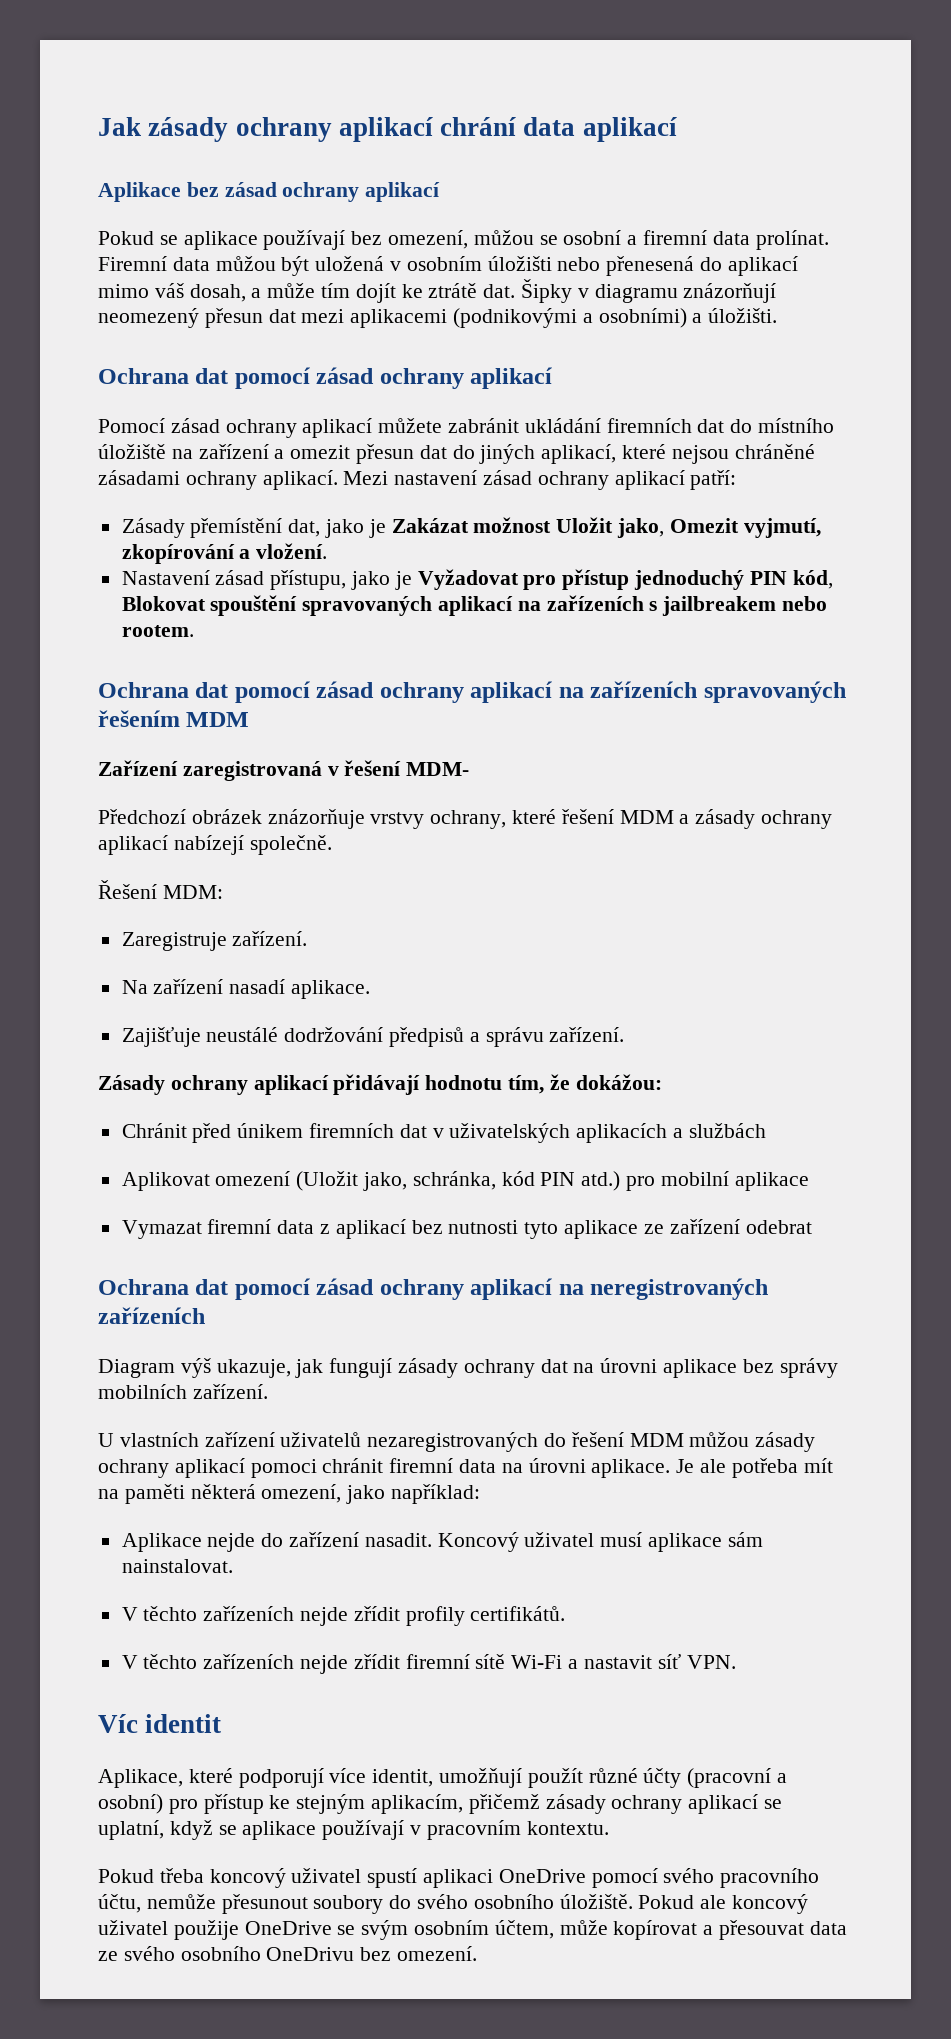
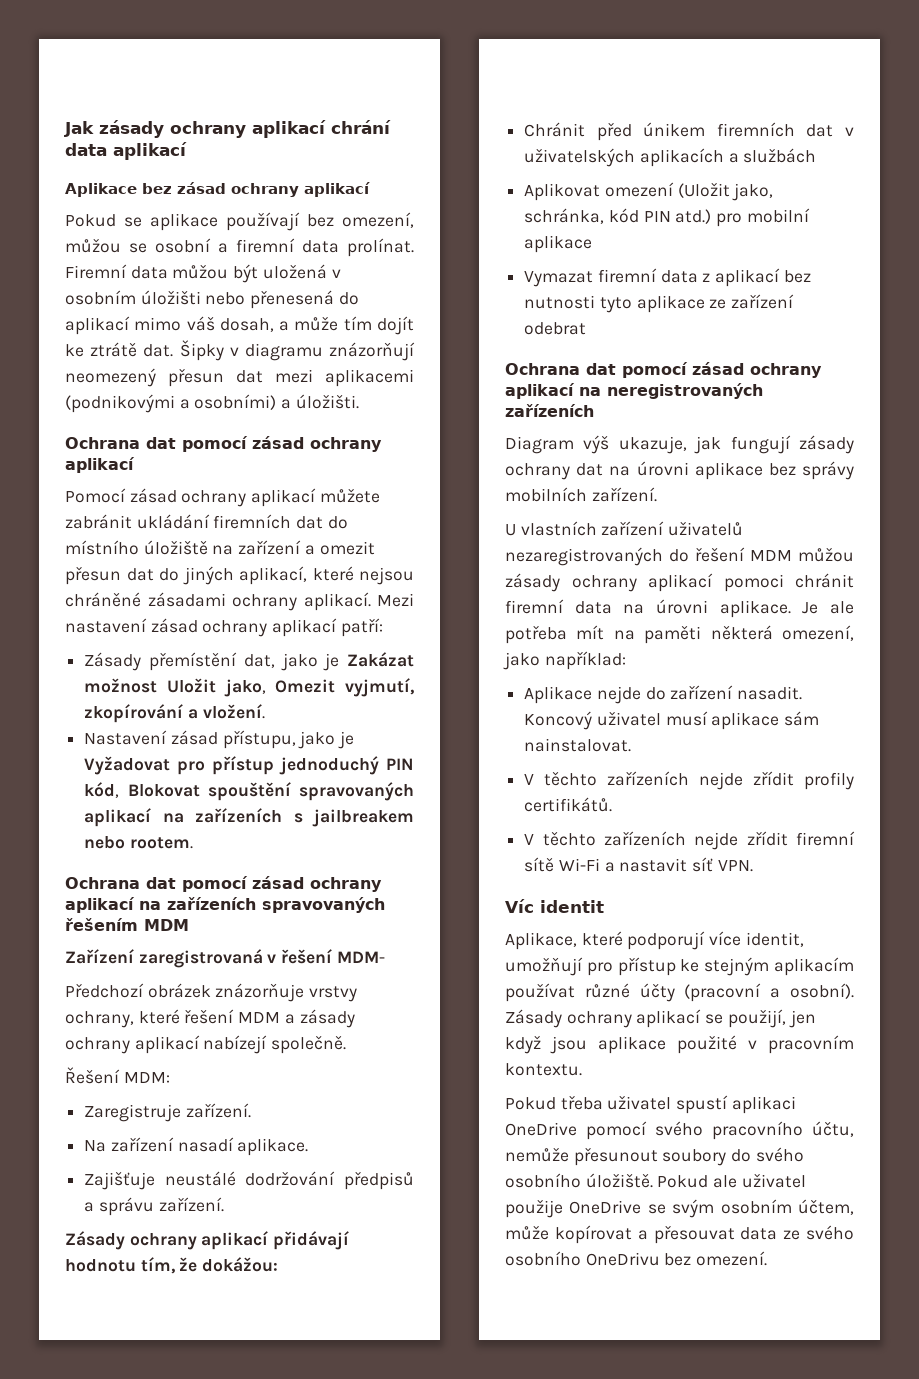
- Aplikace, které podporují více identit, umožňují použít různé účty (pracovní a osobní) pro přístup ke stejným aplikacím, přičemž zásady ochrany aplikací se uplatní, když se aplikace používají v pracovním kontextu.
+ Aplikace, které podporují více identit, umožňují pro přístup ke stejným aplikacím používat různé účty (pracovní a osobní). Zásady ochrany aplikací se použijí, jen když jsou aplikace použité v pracovním kontextu.
- Pokud třeba koncový uživatel spustí aplikaci OneDrive pomocí svého pracovního účtu, nemůže přesunout soubory do svého osobního úložiště.
+ Pokud třeba uživatel spustí aplikaci OneDrive pomocí svého pracovního účtu, nemůže přesunout soubory do svého osobního úložiště.
- Pokud ale koncový uživatel použije OneDrive se svým osobním účtem, může kopírovat a přesouvat data ze svého osobního OneDrivu bez omezení.
+ Pokud ale uživatel použije OneDrive se svým osobním účtem, může kopírovat a přesouvat data ze svého osobního OneDrivu bez omezení.

